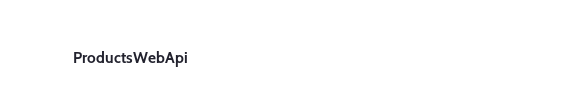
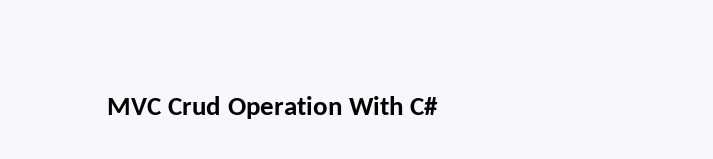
- ProductsWebApi
+ MVC Crud Operation With C#

